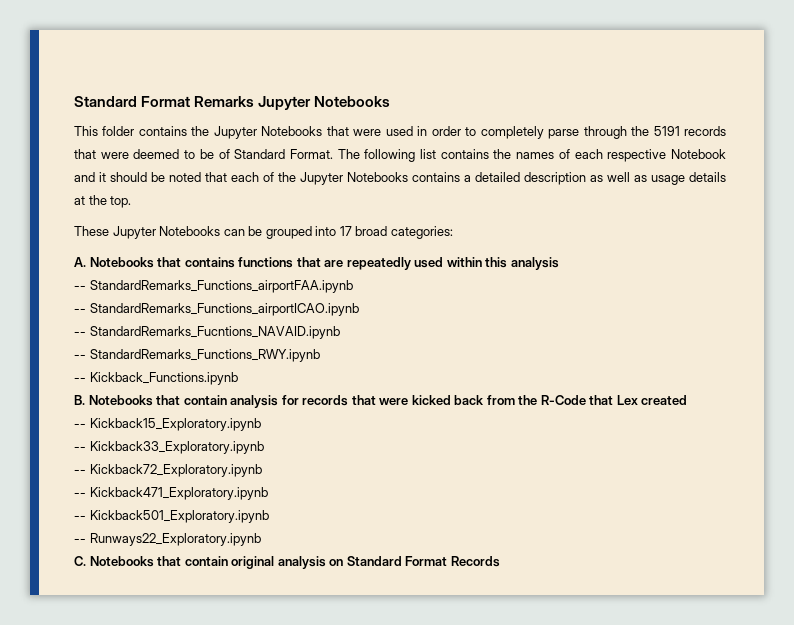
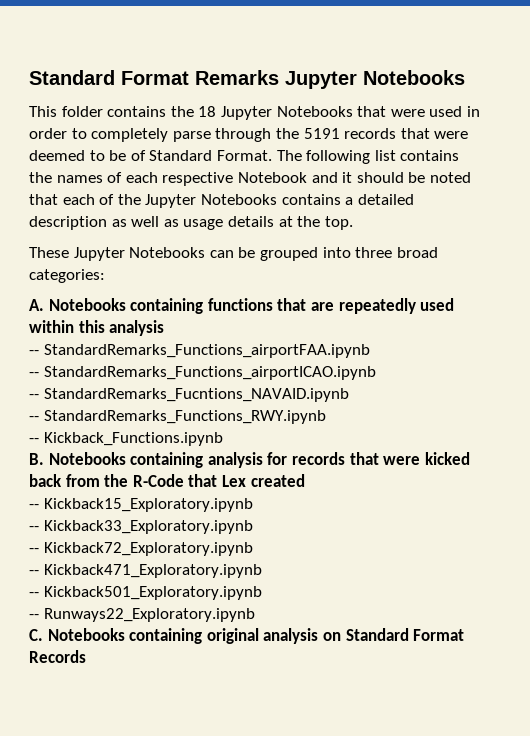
- This folder contains the Jupyter Notebooks that were used in order to completely parse through the 5191 records that were deemed to be of Standard Format.
+ This folder contains the 18 Jupyter Notebooks that were used in order to completely parse through the 5191 records that were deemed to be of Standard Format.
- These Jupyter Notebooks can be grouped into 17 broad categories:
+ These Jupyter Notebooks can be grouped into three broad categories:
- A. Notebooks that contains functions that are repeatedly used within this analysis
+ A. Notebooks containing functions that are repeatedly used within this analysis
- B. Notebooks that contain analysis for records that were kicked back from the R-Code that Lex created
+ B. Notebooks containing analysis for records that were kicked back from the R-Code that Lex created
- C. Notebooks that contain original analysis on Standard Format Records
+ C. Notebooks containing original analysis on Standard Format Records

